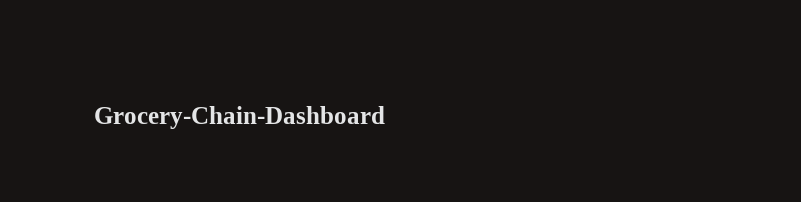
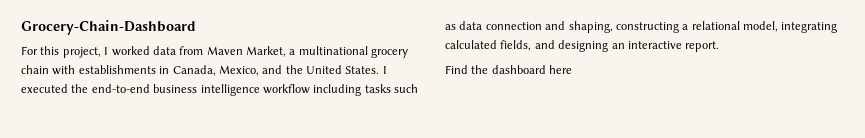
+ For this project, I worked data from Maven Market, a multinational grocery chain with establishments in Canada, Mexico, and the United States. I executed the end-to-end business intelligence workflow including tasks such as data connection and shaping, constructing a relational model, integrating calculated fields, and designing an interactive report.
+ Find the dashboard here

